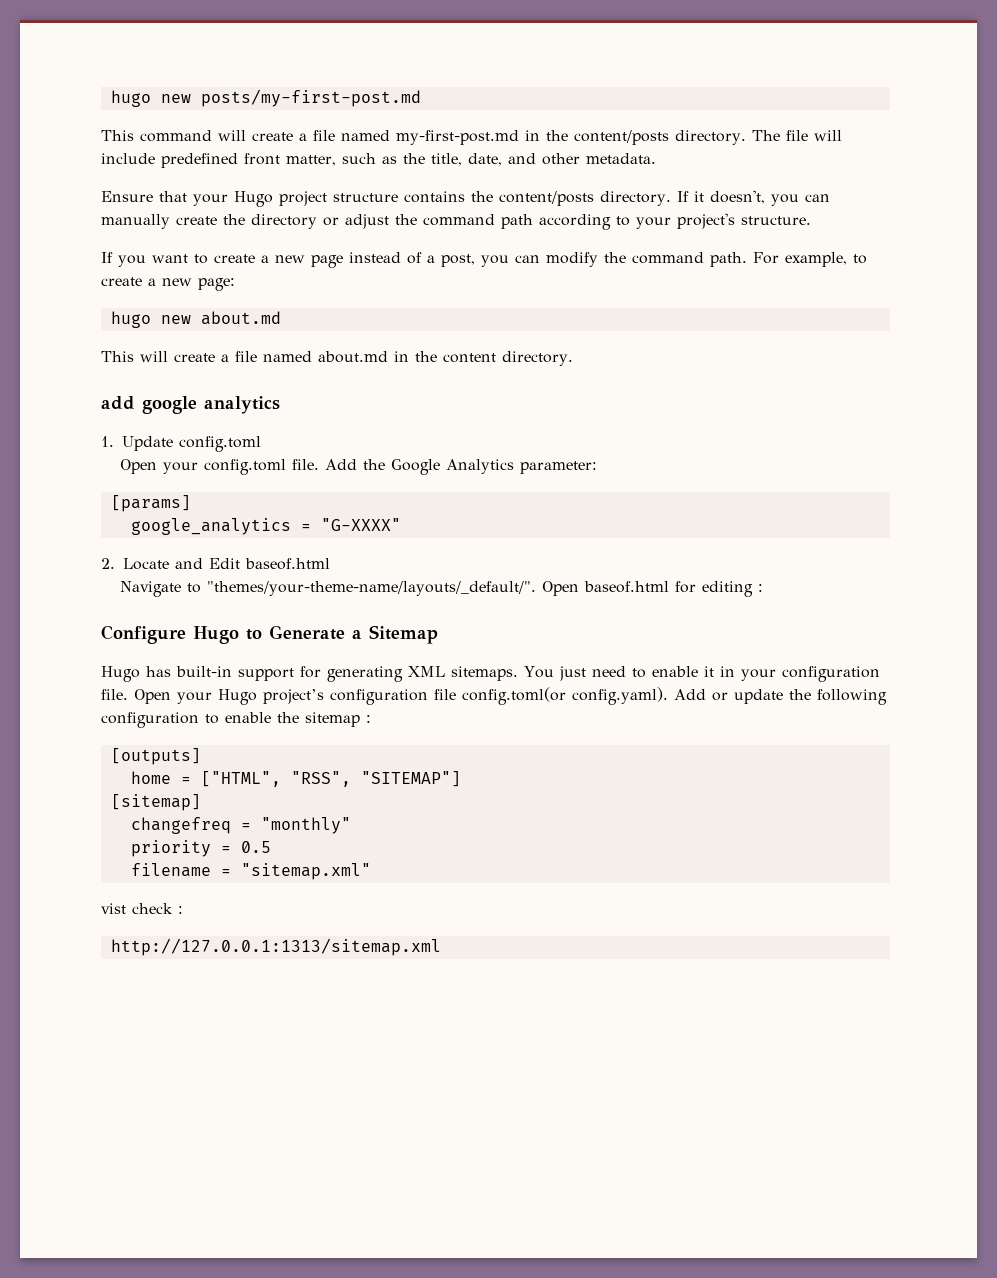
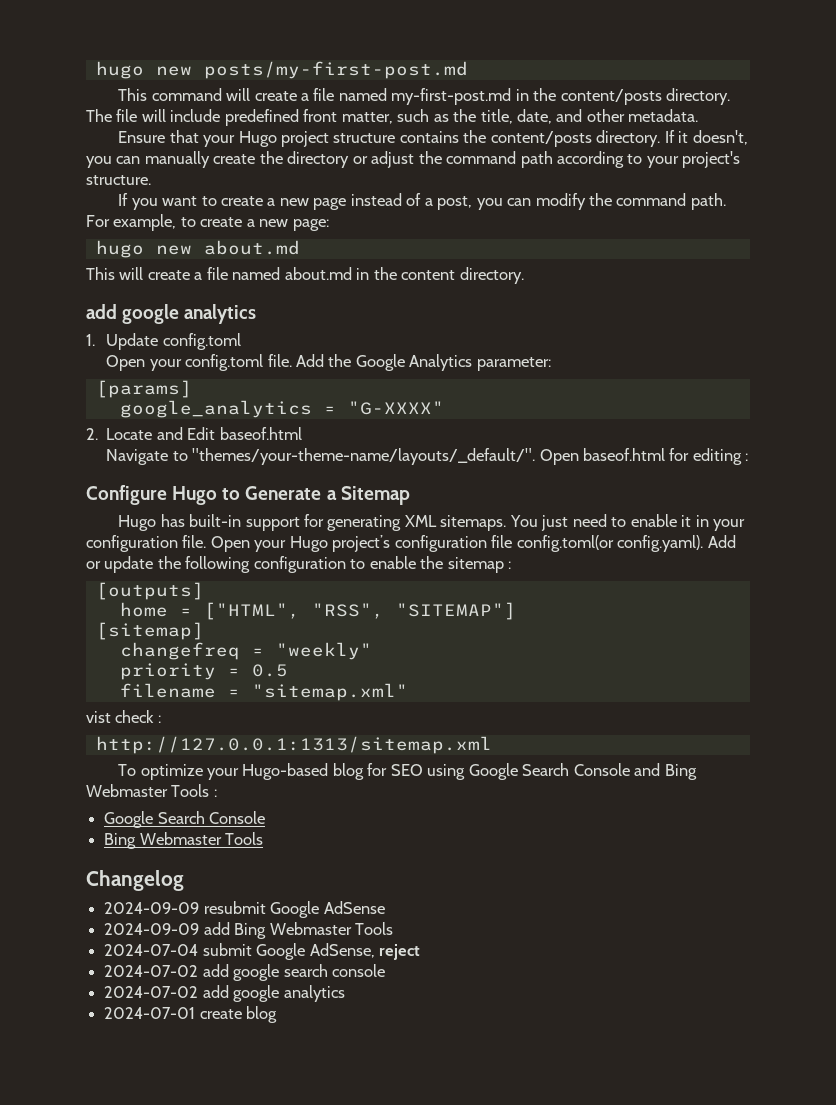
- changefreq = "monthly"
+ changefreq = "weekly"
+ To optimize your Hugo-based blog for SEO using Google Search Console and Bing Webmaster Tools :
+ Google Search Console
+ Bing Webmaster Tools
+ Changelog
+ 2024-09-09 resubmit Google AdSense
+ 2024-09-09 add Bing Webmaster Tools
+ 2024-07-04 submit Google AdSense, reject
+ 2024-07-02 add google search console
+ 2024-07-02 add google analytics
+ 2024-07-01 create blog

